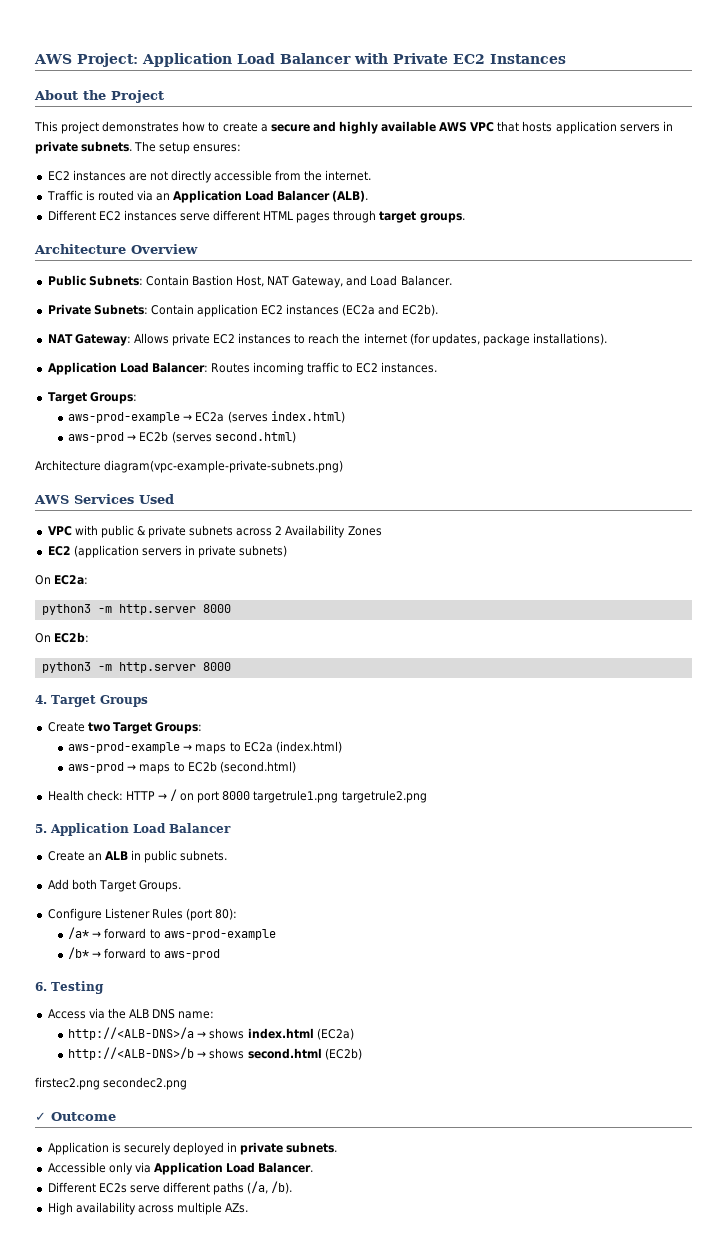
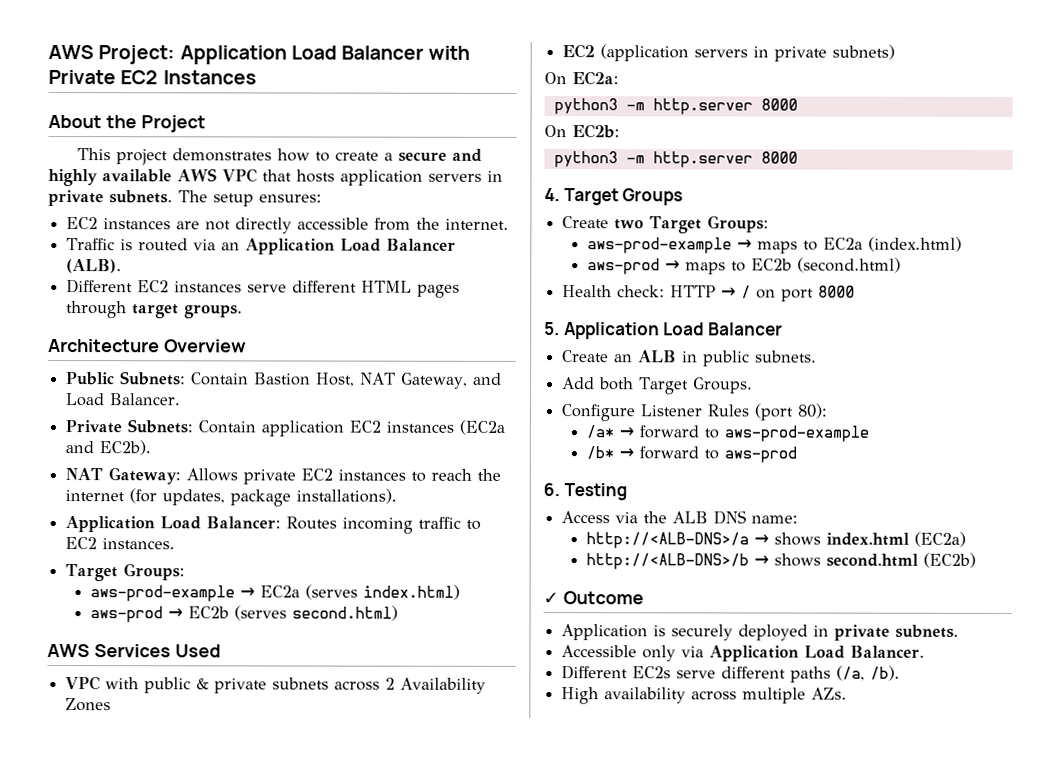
- Architecture diagram(vpc-example-private-subnets.png)
- Health check: HTTP → / on port 8000 targetrule1.png targetrule2.png
+ Health check: HTTP → / on port 8000
- firstec2.png secondec2.png

